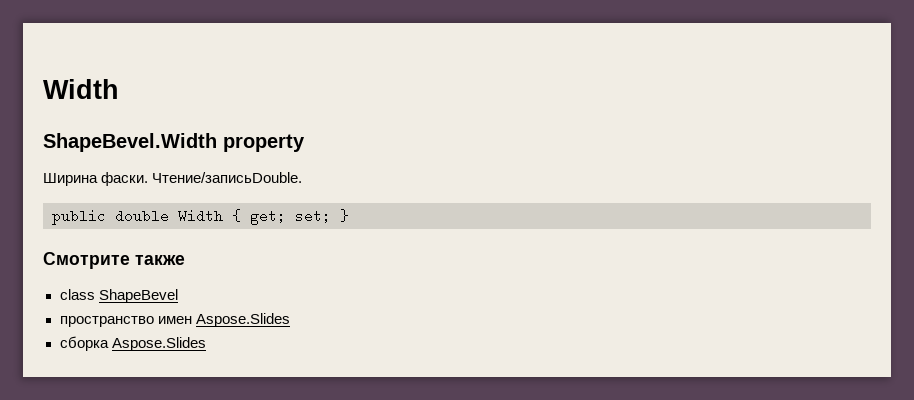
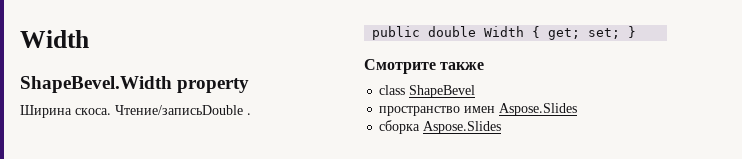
- Ширина фаски. Чтение/записьDouble.
+ Ширина скоса. Чтение/записьDouble .

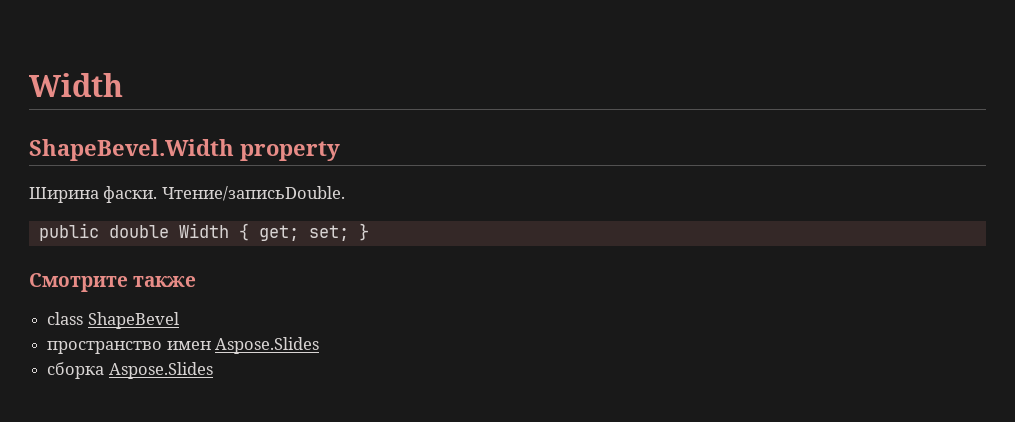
- Ширина скоса. Чтение/записьDouble .
+ Ширина фаски. Чтение/записьDouble.

